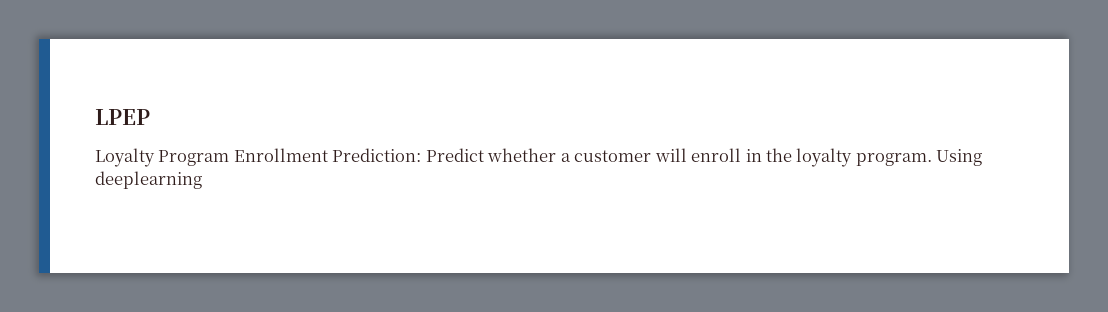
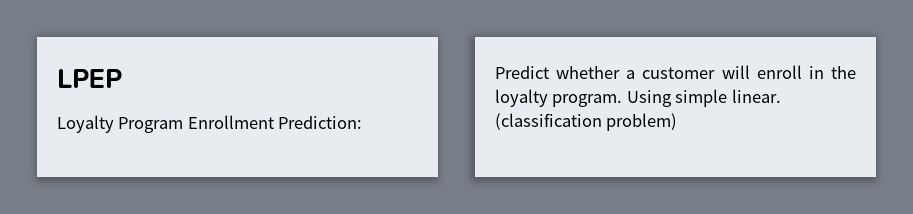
- Using deeplearning
+ Using simple linear. (classification problem)

